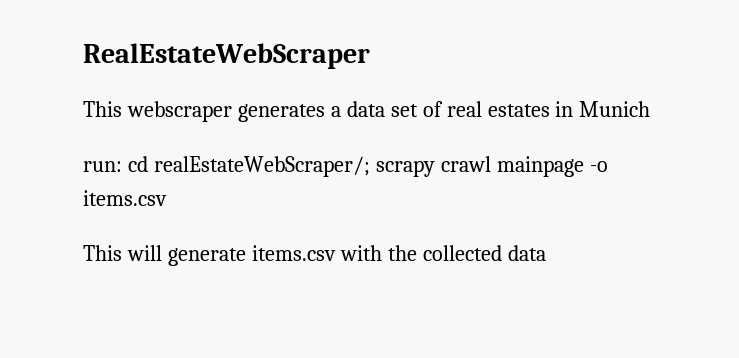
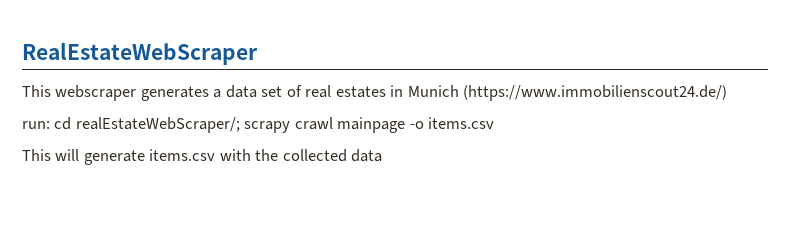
- This webscraper generates a data set of real estates in Munich
+ This webscraper generates a data set of real estates in Munich (https://www.immobilienscout24.de/)

